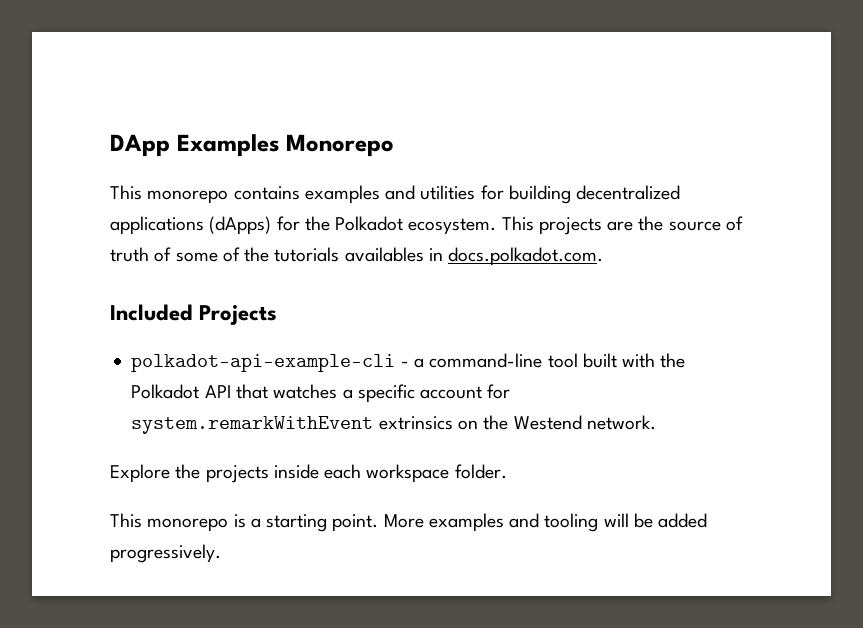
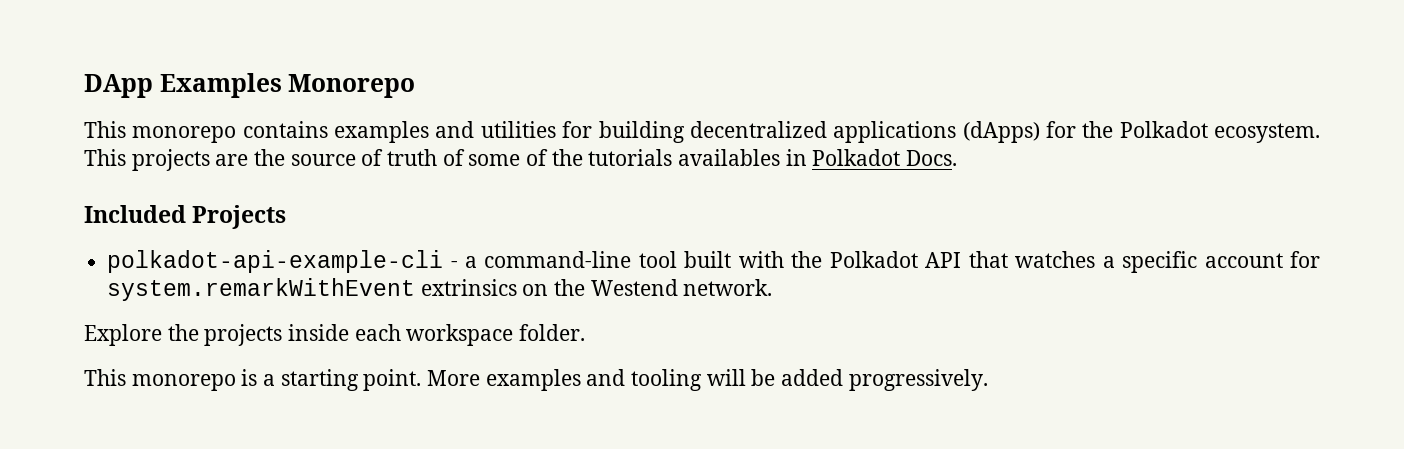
- This projects are the source of truth of some of the tutorials availables in docs.polkadot.com.
+ This projects are the source of truth of some of the tutorials availables in Polkadot Docs.

